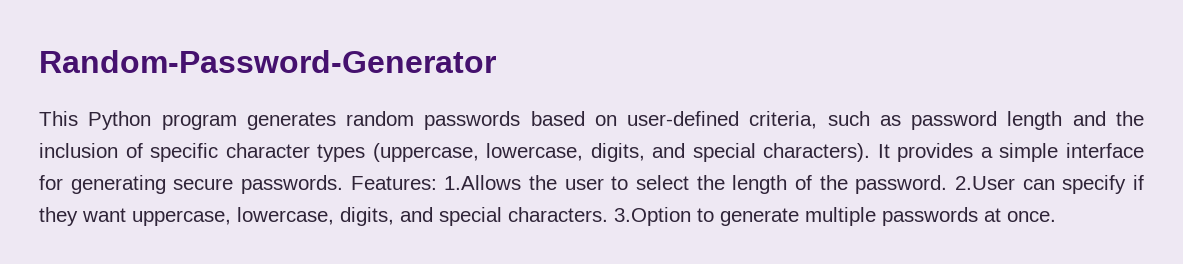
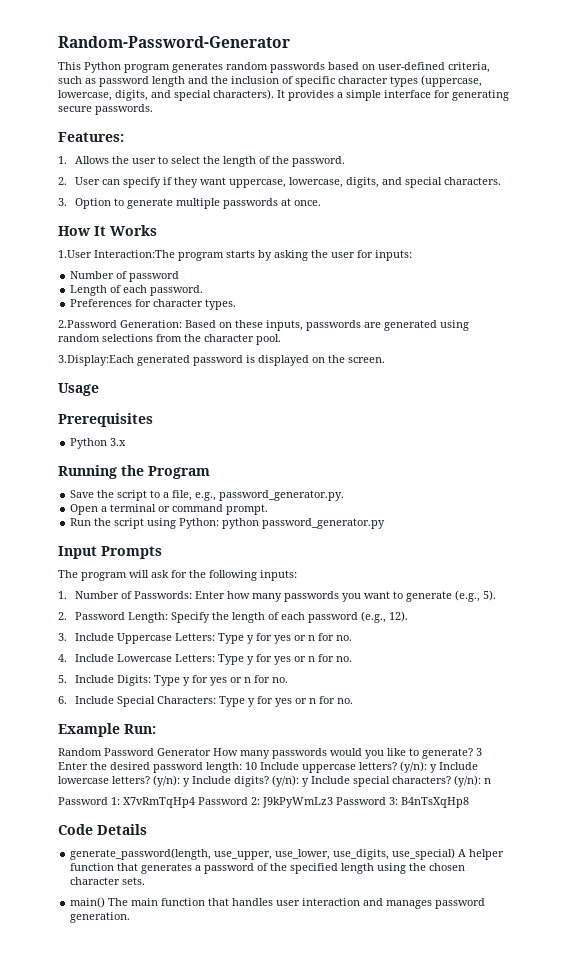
- It provides a simple interface for generating secure passwords. Features: 1.Allows the user to select the length of the password. 2.User can specify if they want uppercase, lowercase, digits, and special characters. 3.Option to generate multiple passwords at once.
+ It provides a simple interface for generating secure passwords.
+ Features:
+ 1. Allows the user to select the length of the password.
+ 2. User can specify if they want uppercase, lowercase, digits, and special characters.
+ 3. Option to generate multiple passwords at once.
+ How It Works
+ 1.User Interaction:The program starts by asking the user for inputs:
+ Number of password
+ Length of each password.
+ Preferences for character types.
+ 2.Password Generation: Based on these inputs, passwords are generated using random selections from the character pool.
+ 3.Display:Each generated password is displayed on the screen.
+ Usage
+ Prerequisites
+ Python 3.x
+ Running the Program
+ Save the script to a file, e.g., password_generator.py.
+ Open a terminal or command prompt.
+ Run the script using Python: python password_generator.py
+ Input Prompts
+ The program will ask for the following inputs:
+ 1. Number of Passwords: Enter how many passwords you want to generate (e.g., 5).
+ 2. Password Length: Specify the length of each password (e.g., 12).
+ 3. Include Uppercase Letters: Type y for yes or n for no.
+ 4. Include Lowercase Letters: Type y for yes or n for no.
+ 5. Include Digits: Type y for yes or n for no.
+ 6. Include Special Characters: Type y for yes or n for no.
+ Example Run:
+ Random Password Generator How many passwords would you like to generate? 3 Enter the desired password length: 10 Include uppercase letters? (y/n): y Include lowercase letters? (y/n): y Include digits? (y/n): y Include special characters? (y/n): n
+ Password 1: X7vRmTqHp4 Password 2: J9kPyWmLz3 Password 3: B4nTsXqHp8
+ Code Details
+ generate_password(length, use_upper, use_lower, use_digits, use_special) A helper function that generates a password of the specified length using the chosen character sets.
+ main() The main function that handles user interaction and manages password generation.

